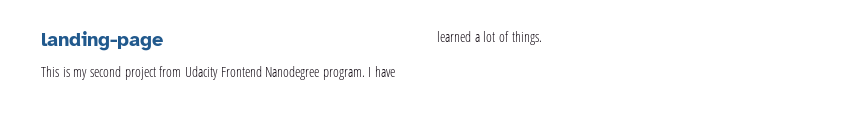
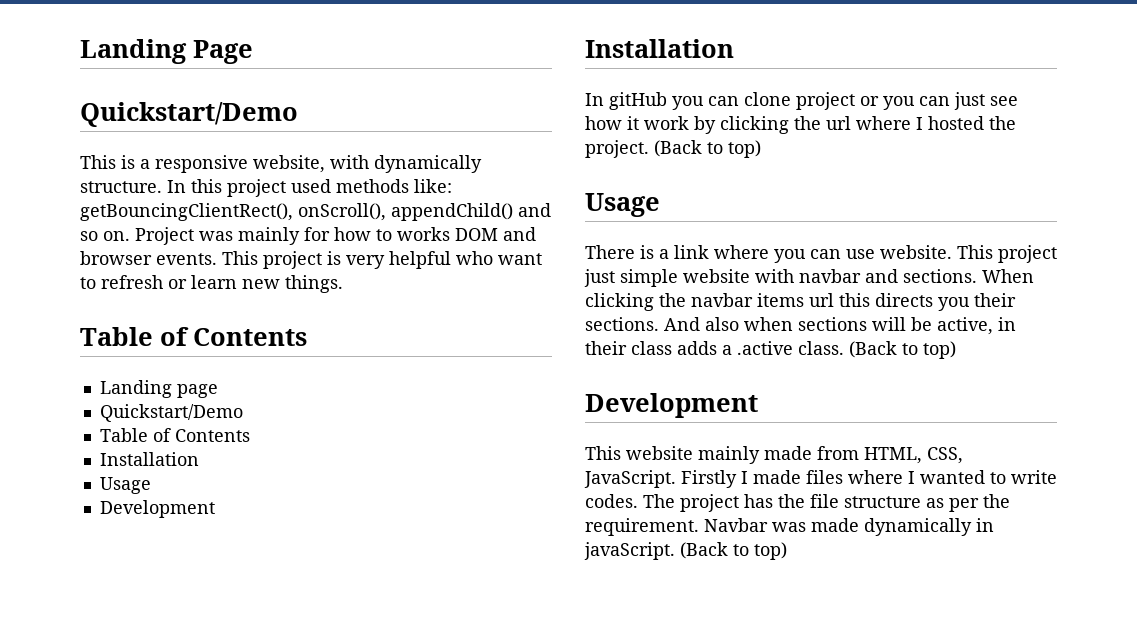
- landing-page
+ Landing Page
+ Quickstart/Demo
- This is my second project from Udacity Frontend Nanodegree program. I have learned a lot of things.
+ This is a responsive website, with dynamically structure. In this project used methods like: getBouncingClientRect(), onScroll(), appendChild() and so on. Project was mainly for how to works DOM and browser events. This project is very helpful who want to refresh or learn new things.
+ Table of Contents
+ Landing page
+ Quickstart/Demo
+ Table of Contents
+ Installation
+ Usage
+ Development
+ Installation
+ In gitHub you can clone project or you can just see how it work by clicking the url where I hosted the project. (Back to top)
+ Usage
+ There is a link where you can use website. This project just simple website with navbar and sections. When clicking the navbar items url this directs you their sections. And also when sections will be active, in their class adds a .active class. (Back to top)
+ Development
+ This website mainly made from HTML, CSS, JavaScript. Firstly I made files where I wanted to write codes. The project has the file structure as per the requirement. Navbar was made dynamically in javaScript. (Back to top)

